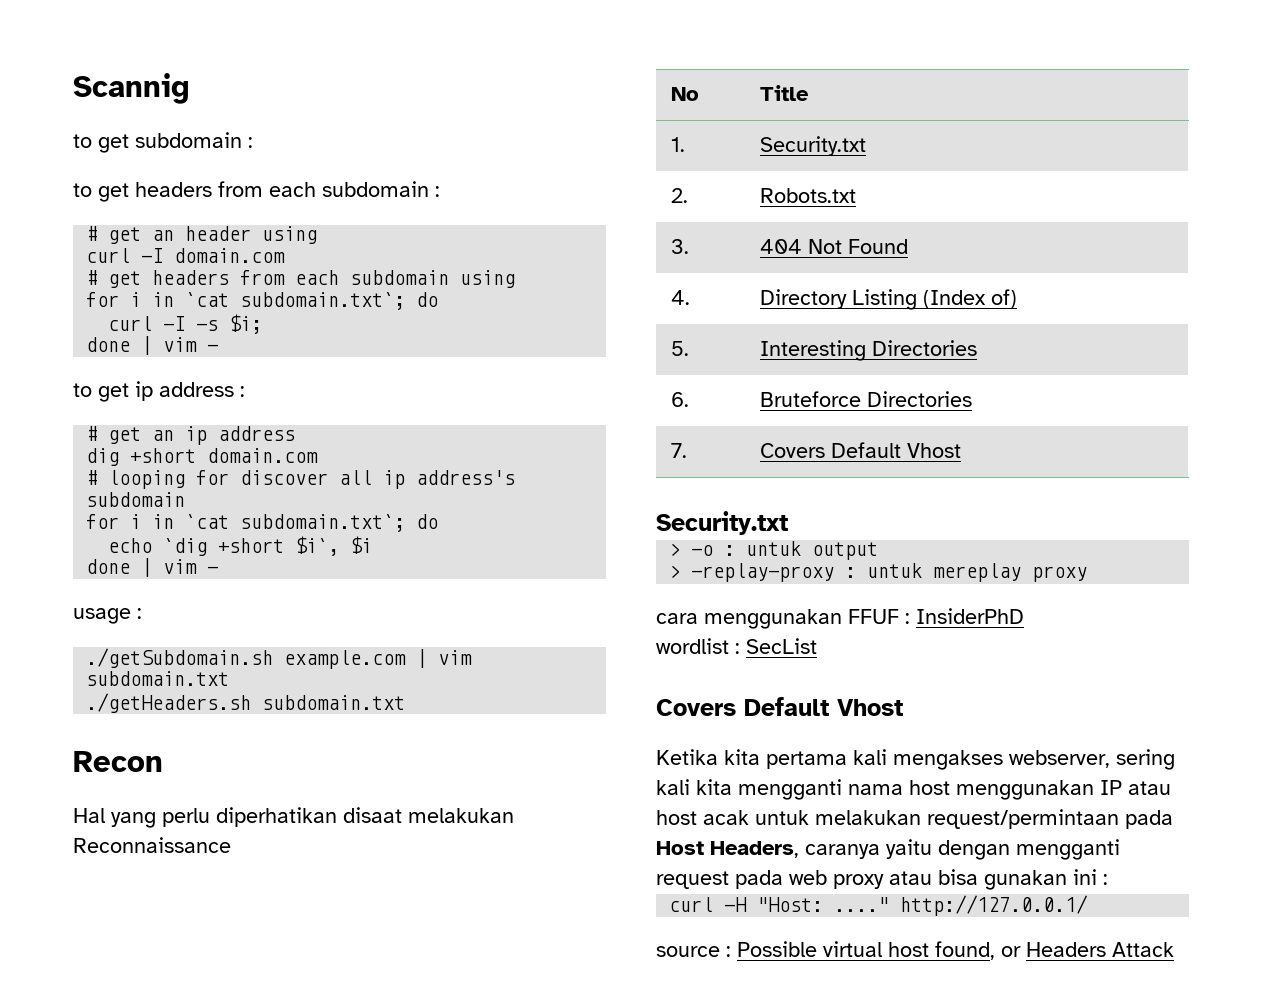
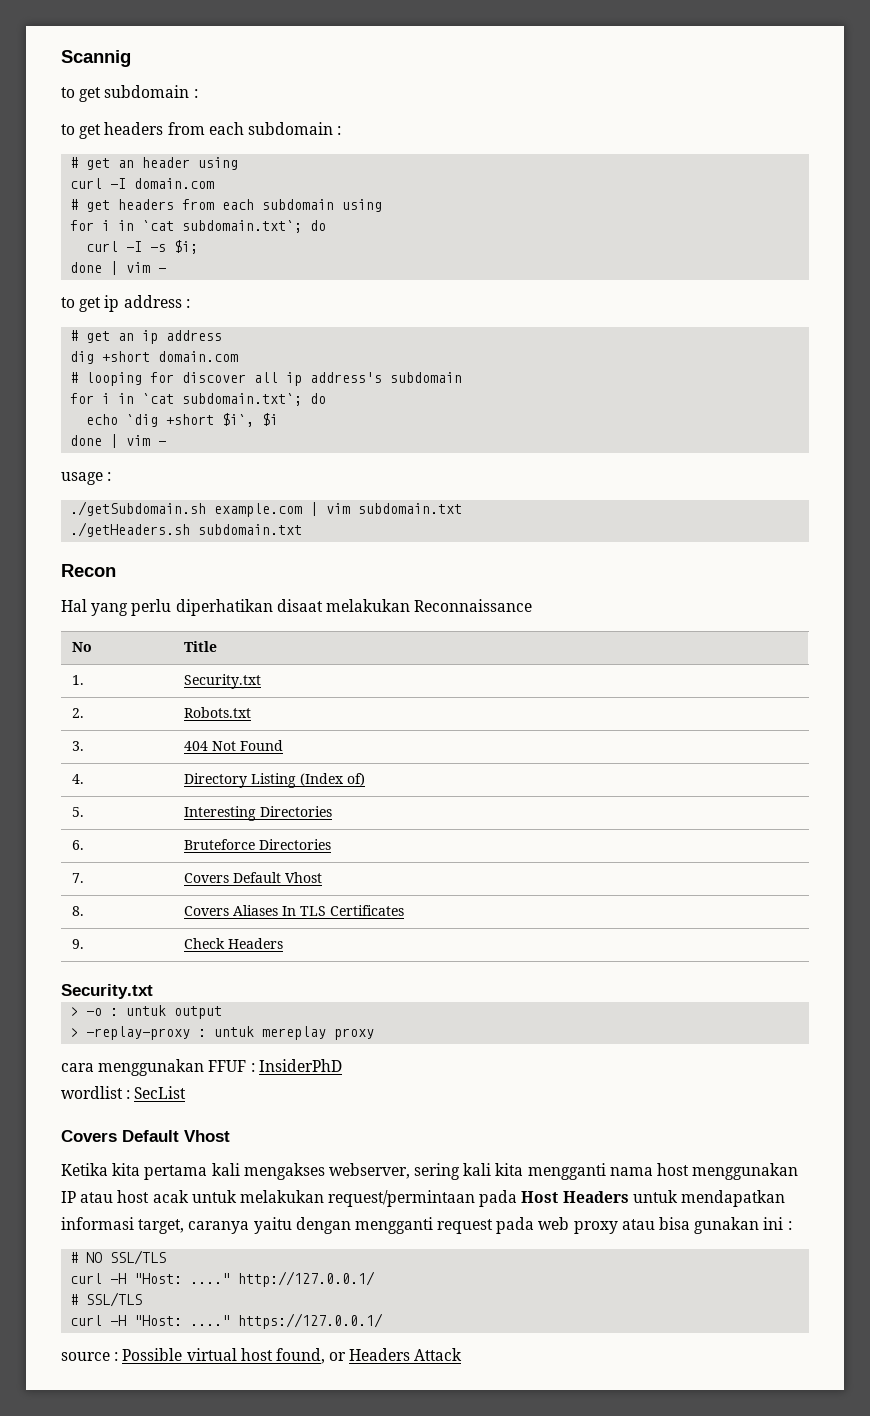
+ 8. | Covers Aliases In TLS Certificates
+ 9. | Check Headers
- Ketika kita pertama kali mengakses webserver, sering kali kita mengganti nama host menggunakan IP atau host acak untuk melakukan request/permintaan pada Host Headers, caranya yaitu dengan mengganti request pada web proxy atau bisa gunakan ini :
+ Ketika kita pertama kali mengakses webserver, sering kali kita mengganti nama host menggunakan IP atau host acak untuk melakukan request/permintaan pada Host Headers untuk mendapatkan informasi target, caranya yaitu dengan mengganti request pada web proxy atau bisa gunakan ini :
+ # NO SSL/TLS
+ # SSL/TLS
+ curl -H "Host: ...." https://127.0.0.1/

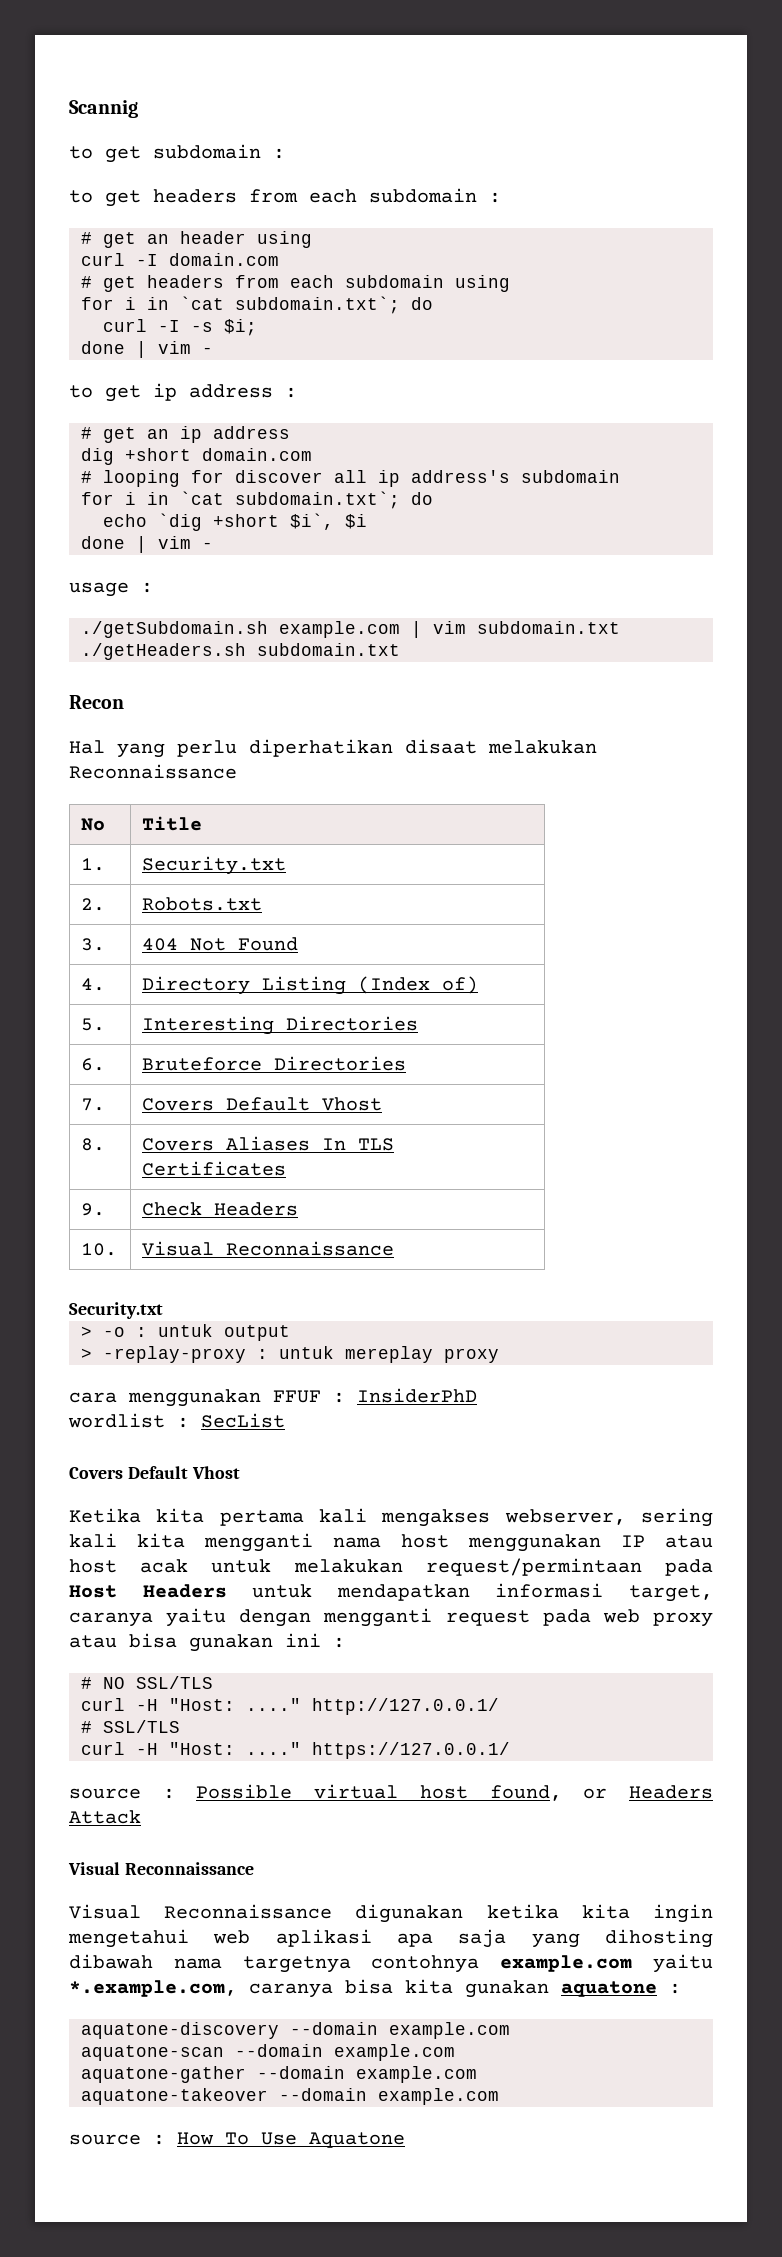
+ 10. | Visual Reconnaissance
  source : Possible virtual host found, or Headers Attack
+ Visual Reconnaissance
+ Visual Reconnaissance digunakan ketika kita ingin mengetahui web aplikasi apa saja yang dihosting dibawah nama targetnya contohnya example.com yaitu *.example.com, caranya bisa kita gunakan aquatone :
+ aquatone-discovery --domain example.com
+ aquatone-scan --domain example.com
+ aquatone-gather --domain example.com
+ aquatone-takeover --domain example.com
+ source : How To Use Aquatone

